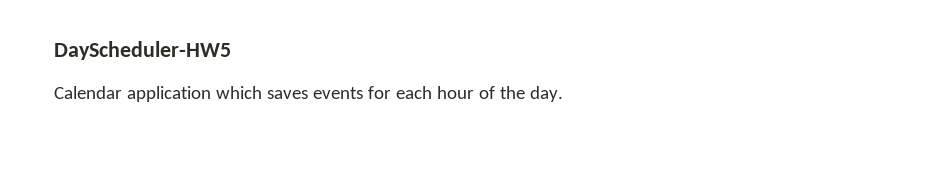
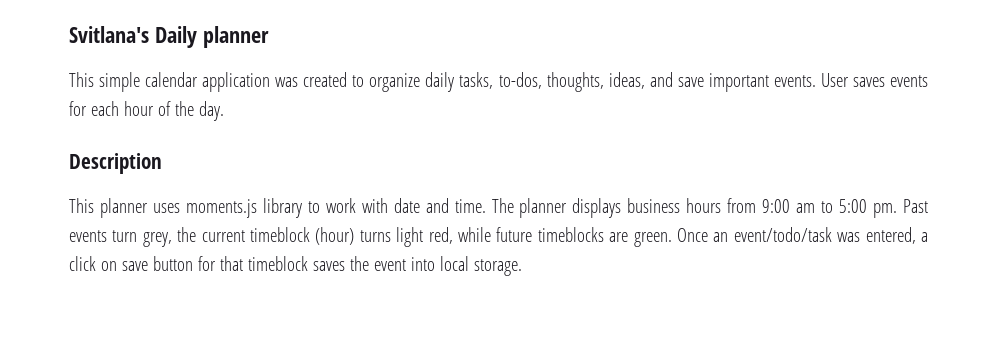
- DayScheduler-HW5
- Calendar application which saves events for each hour of the day.
+ Svitlana's Daily planner
+ This simple calendar application was created to organize daily tasks, to-dos, thoughts, ideas, and save important events. User saves events for each hour of the day.
+ Description
+ This planner uses moments.js library to work with date and time. The planner displays business hours from 9:00 am to 5:00 pm. Past events turn grey, the current timeblock (hour) turns light red, while future timeblocks are green. Once an event/todo/task was entered, a click on save button for that timeblock saves the event into local storage.

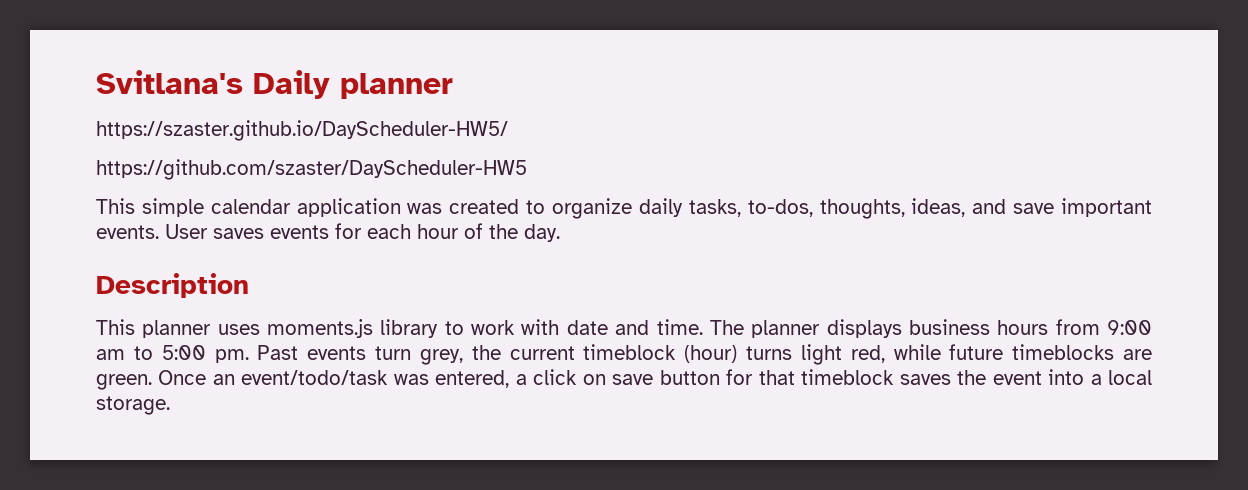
+ https://szaster.github.io/DayScheduler-HW5/
+ https://github.com/szaster/DayScheduler-HW5
- Once an event/todo/task was entered, a click on save button for that timeblock saves the event into local storage.
+ Once an event/todo/task was entered, a click on save button for that timeblock saves the event into a local storage.

